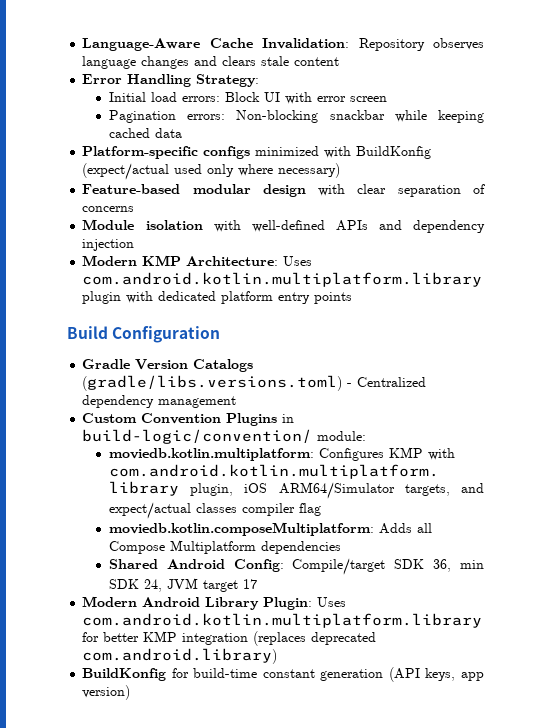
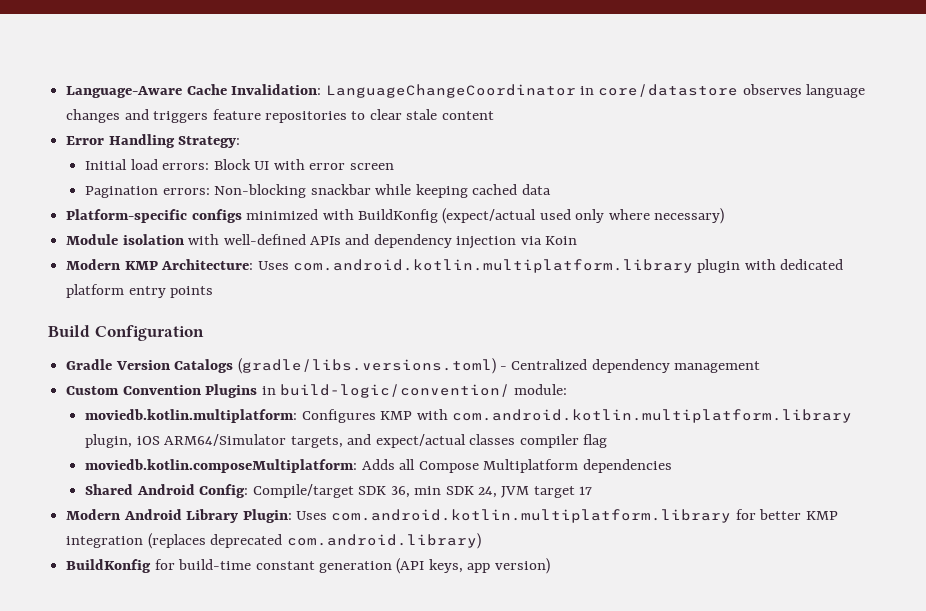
- Language-Aware Cache Invalidation: Repository observes language changes and clears stale content
+ Language-Aware Cache Invalidation: LanguageChangeCoordinator in core/datastore observes language changes and triggers feature repositories to clear stale content
- Feature-based modular design with clear separation of concerns
- Module isolation with well-defined APIs and dependency injection
+ Module isolation with well-defined APIs and dependency injection via Koin

